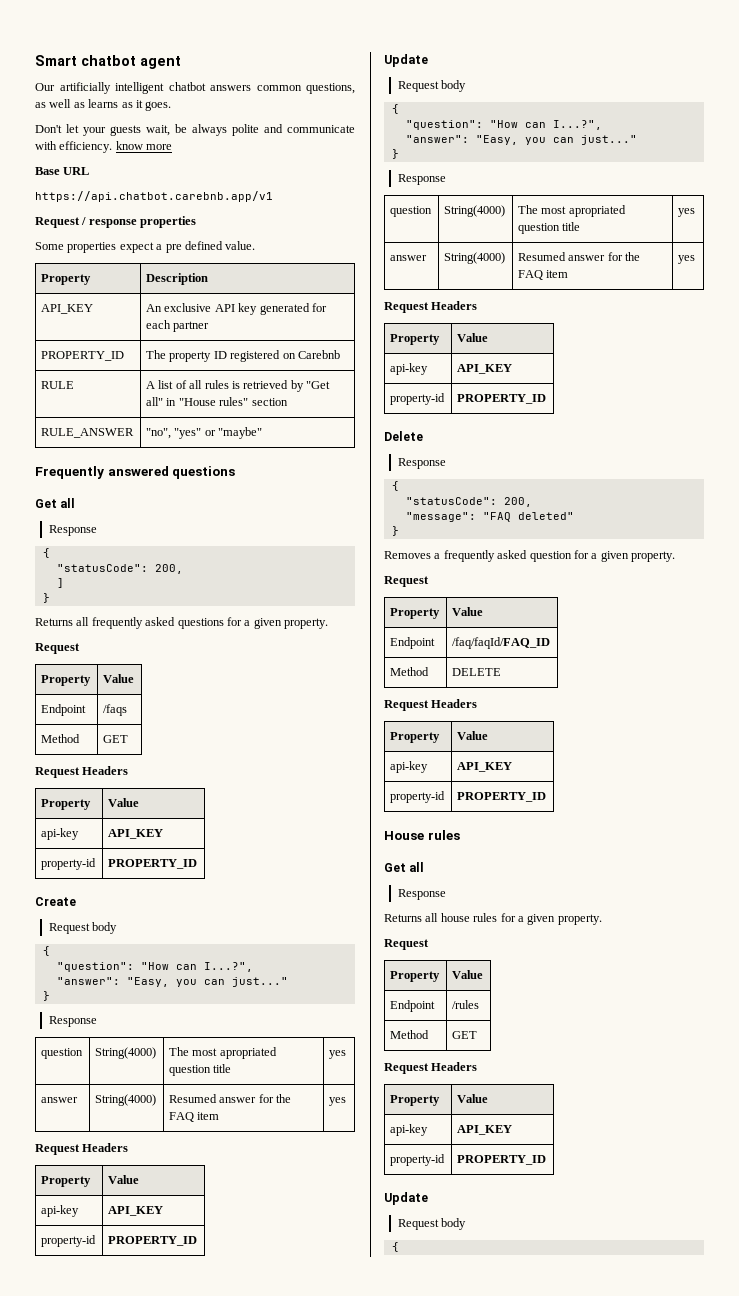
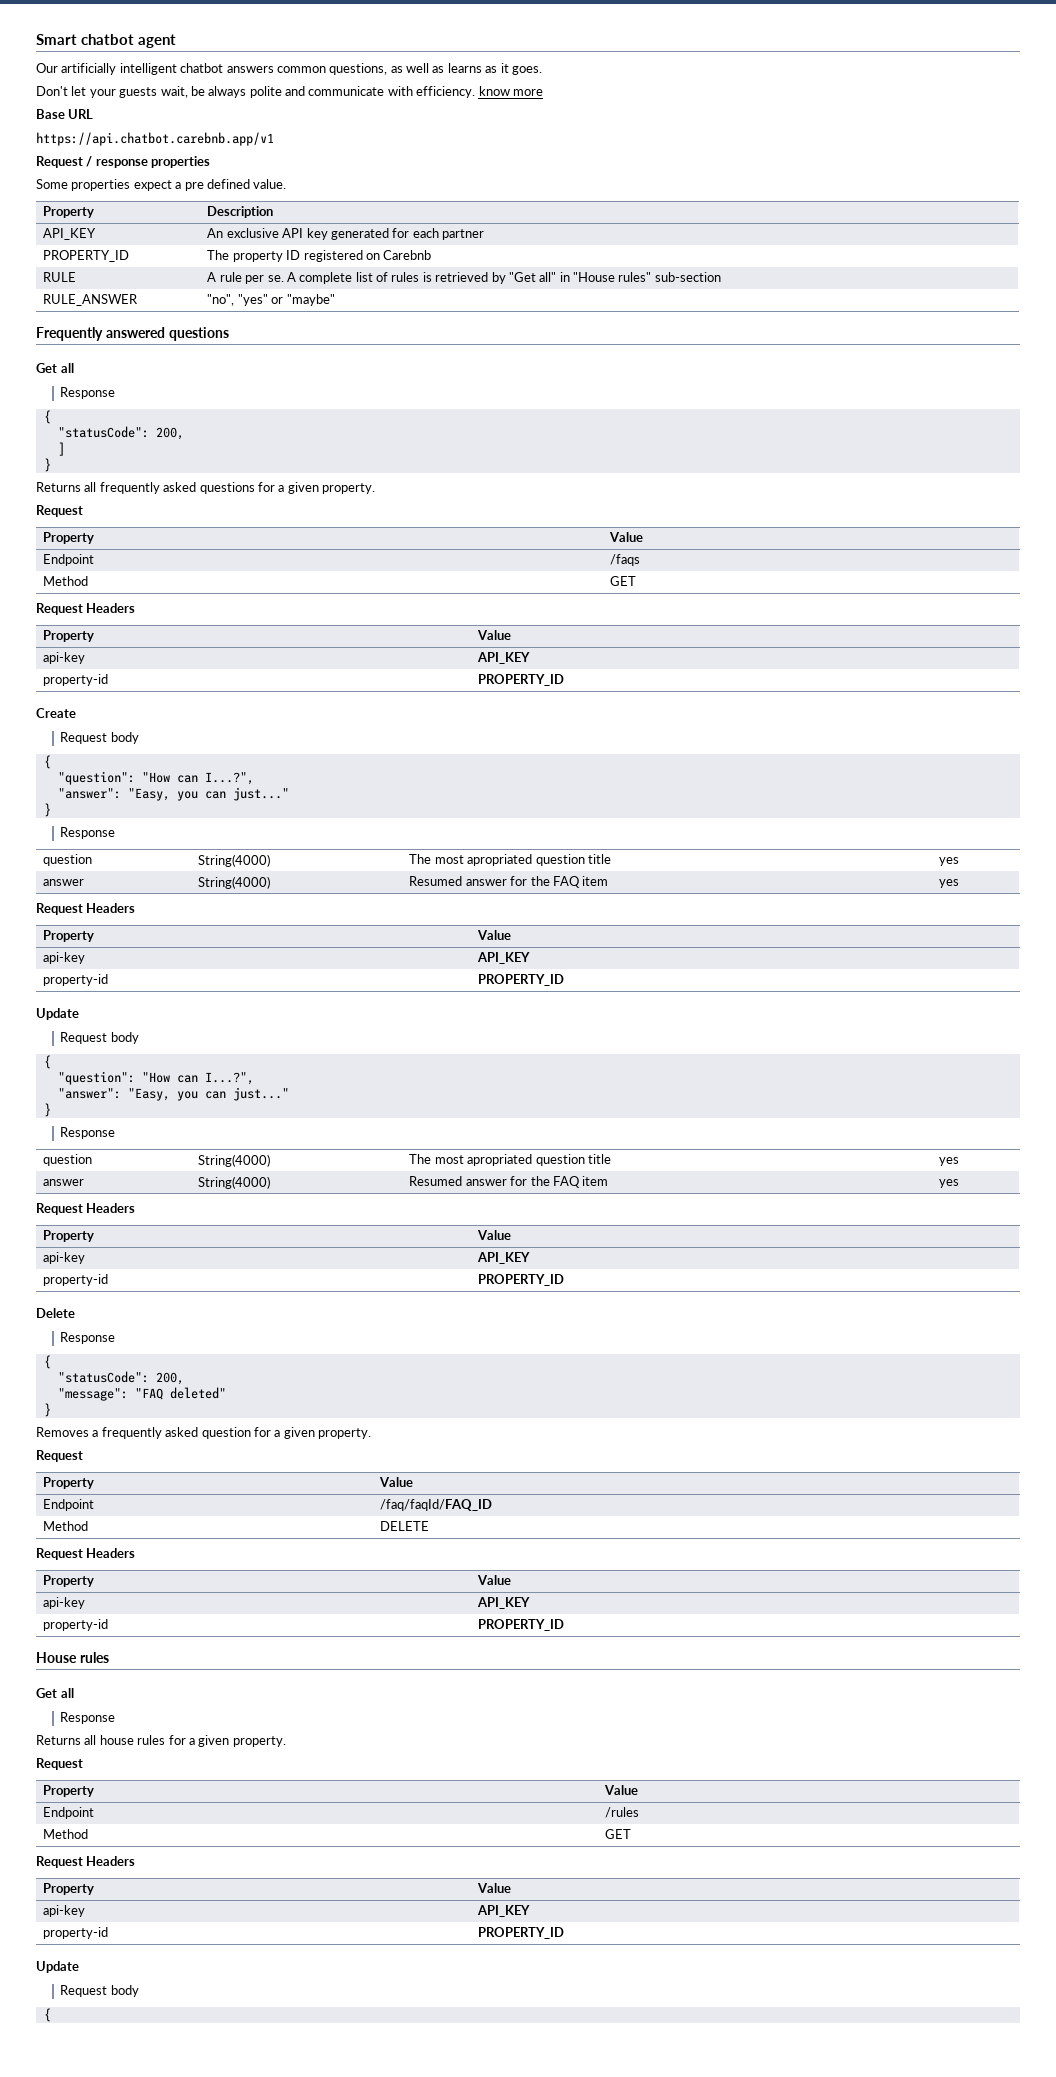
- RULE | A list of all rules is retrieved by "Get all" in "House rules" section
+ RULE | A rule per se. A complete list of rules is retrieved by "Get all" in "House rules" sub-section

